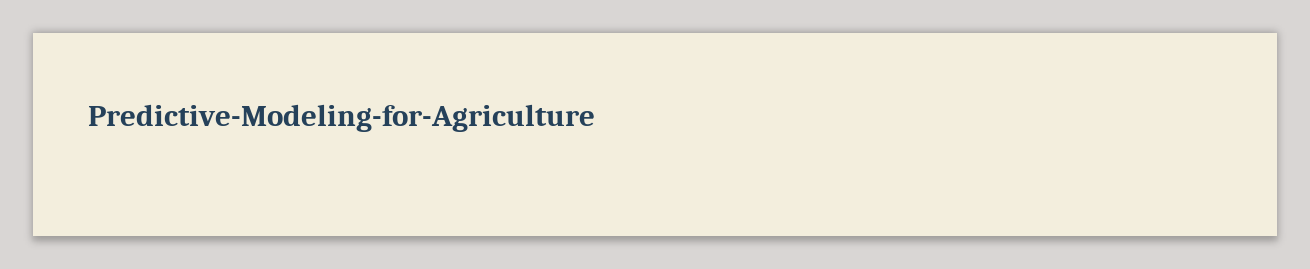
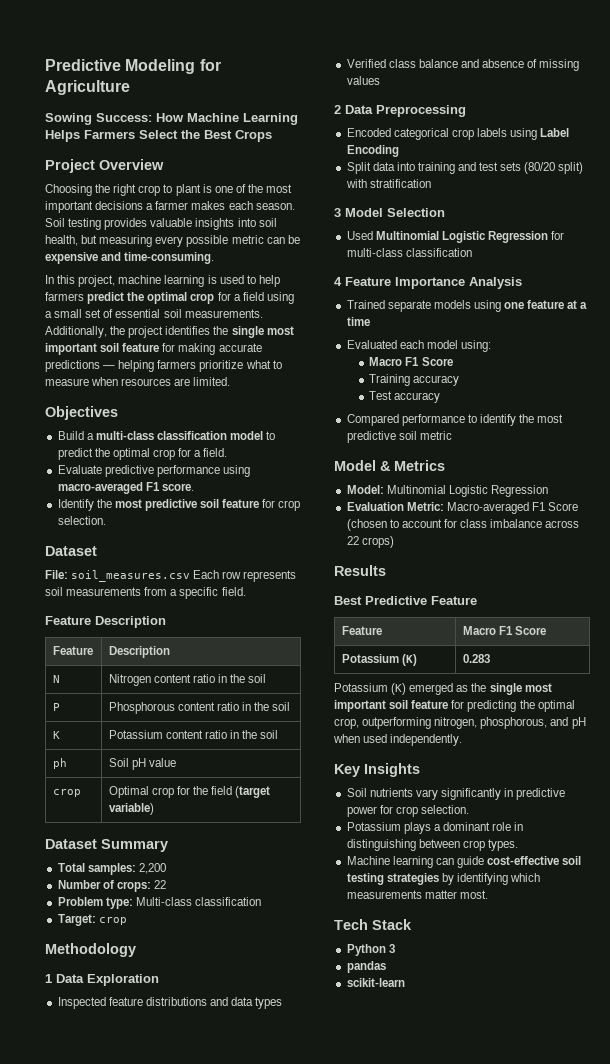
- Predictive-Modeling-for-Agriculture
+ Predictive Modeling for Agriculture
+ Sowing Success: How Machine Learning Helps Farmers Select the Best Crops
+ Project Overview
+ Choosing the right crop to plant is one of the most important decisions a farmer makes each season. Soil testing provides valuable insights into soil health, but measuring every possible metric can be expensive and time-consuming.
+ In this project, machine learning is used to help farmers predict the optimal crop for a field using a small set of essential soil measurements. Additionally, the project identifies the single most important soil feature for making accurate predictions — helping farmers prioritize what to measure when resources are limited.
+ Objectives
+ Build a multi-class classification model to predict the optimal crop for a field.
+ Evaluate predictive performance using macro-averaged F1 score.
+ Identify the most predictive soil feature for crop selection.
+ Dataset
+ File: soil_measures.csv Each row represents soil measurements from a specific field.
+ Feature Description
+ Feature | Description
+ N | Nitrogen content ratio in the soil
+ P | Phosphorous content ratio in the soil
+ K | Potassium content ratio in the soil
+ ph | Soil pH value
+ crop | Optimal crop for the field (target variable)
+ Dataset Summary
+ Total samples: 2,200
+ Number of crops: 22
+ Problem type: Multi-class classification
+ Target: crop
+ Methodology
+ 1 Data Exploration
+ Inspected feature distributions and data types
+ Verified class balance and absence of missing values
+ 2 Data Preprocessing
+ Encoded categorical crop labels using Label Encoding
+ Split data into training and test sets (80/20 split) with stratification
+ 3 Model Selection
+ Used Multinomial Logistic Regression for multi-class classification
+ 4 Feature Importance Analysis
+ Trained separate models using one feature at a time
+ Evaluated each model using:
+ Macro F1 Score
+ Training accuracy
+ Test accuracy
+ Compared performance to identify the most predictive soil metric
+ Model & Metrics
+ Model: Multinomial Logistic Regression
+ Evaluation Metric: Macro-averaged F1 Score (chosen to account for class imbalance across 22 crops)
+ Results
+ Best Predictive Feature
+ Feature | Macro F1 Score
+ Potassium (K) | 0.283
+ Potassium (K) emerged as the single most important soil feature for predicting the optimal crop, outperforming nitrogen, phosphorous, and pH when used independently.
+ Key Insights
+ Soil nutrients vary significantly in predictive power for crop selection.
+ Potassium plays a dominant role in distinguishing between crop types.
+ Machine learning can guide cost-effective soil testing strategies by identifying which measurements matter most.
+ Tech Stack
+ Python 3
+ pandas
+ scikit-learn

